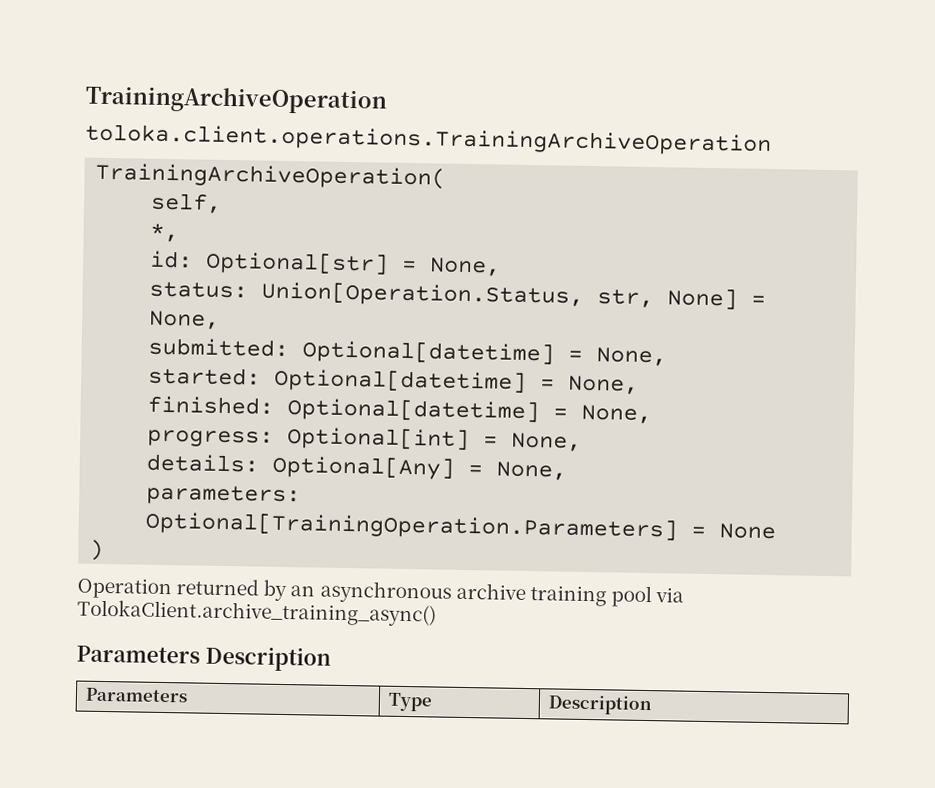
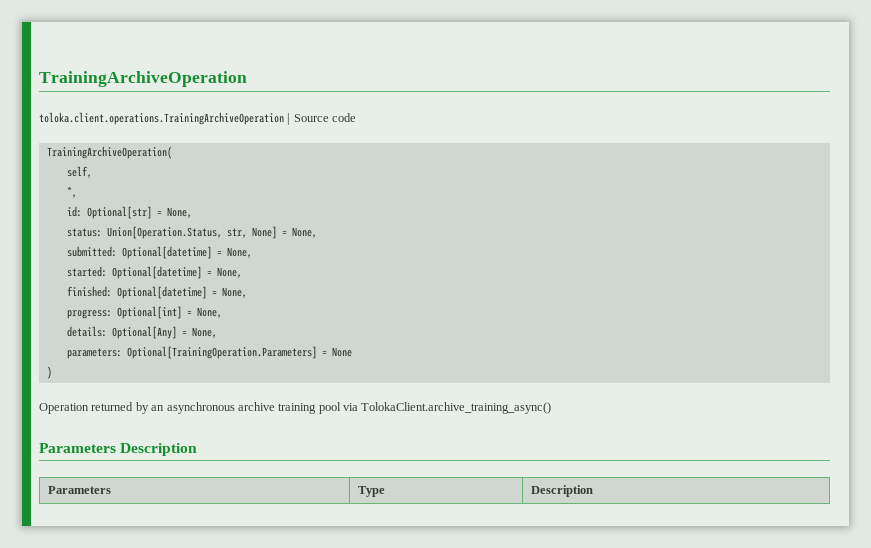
- toloka.client.operations.TrainingArchiveOperation
+ toloka.client.operations.TrainingArchiveOperation | Source code

